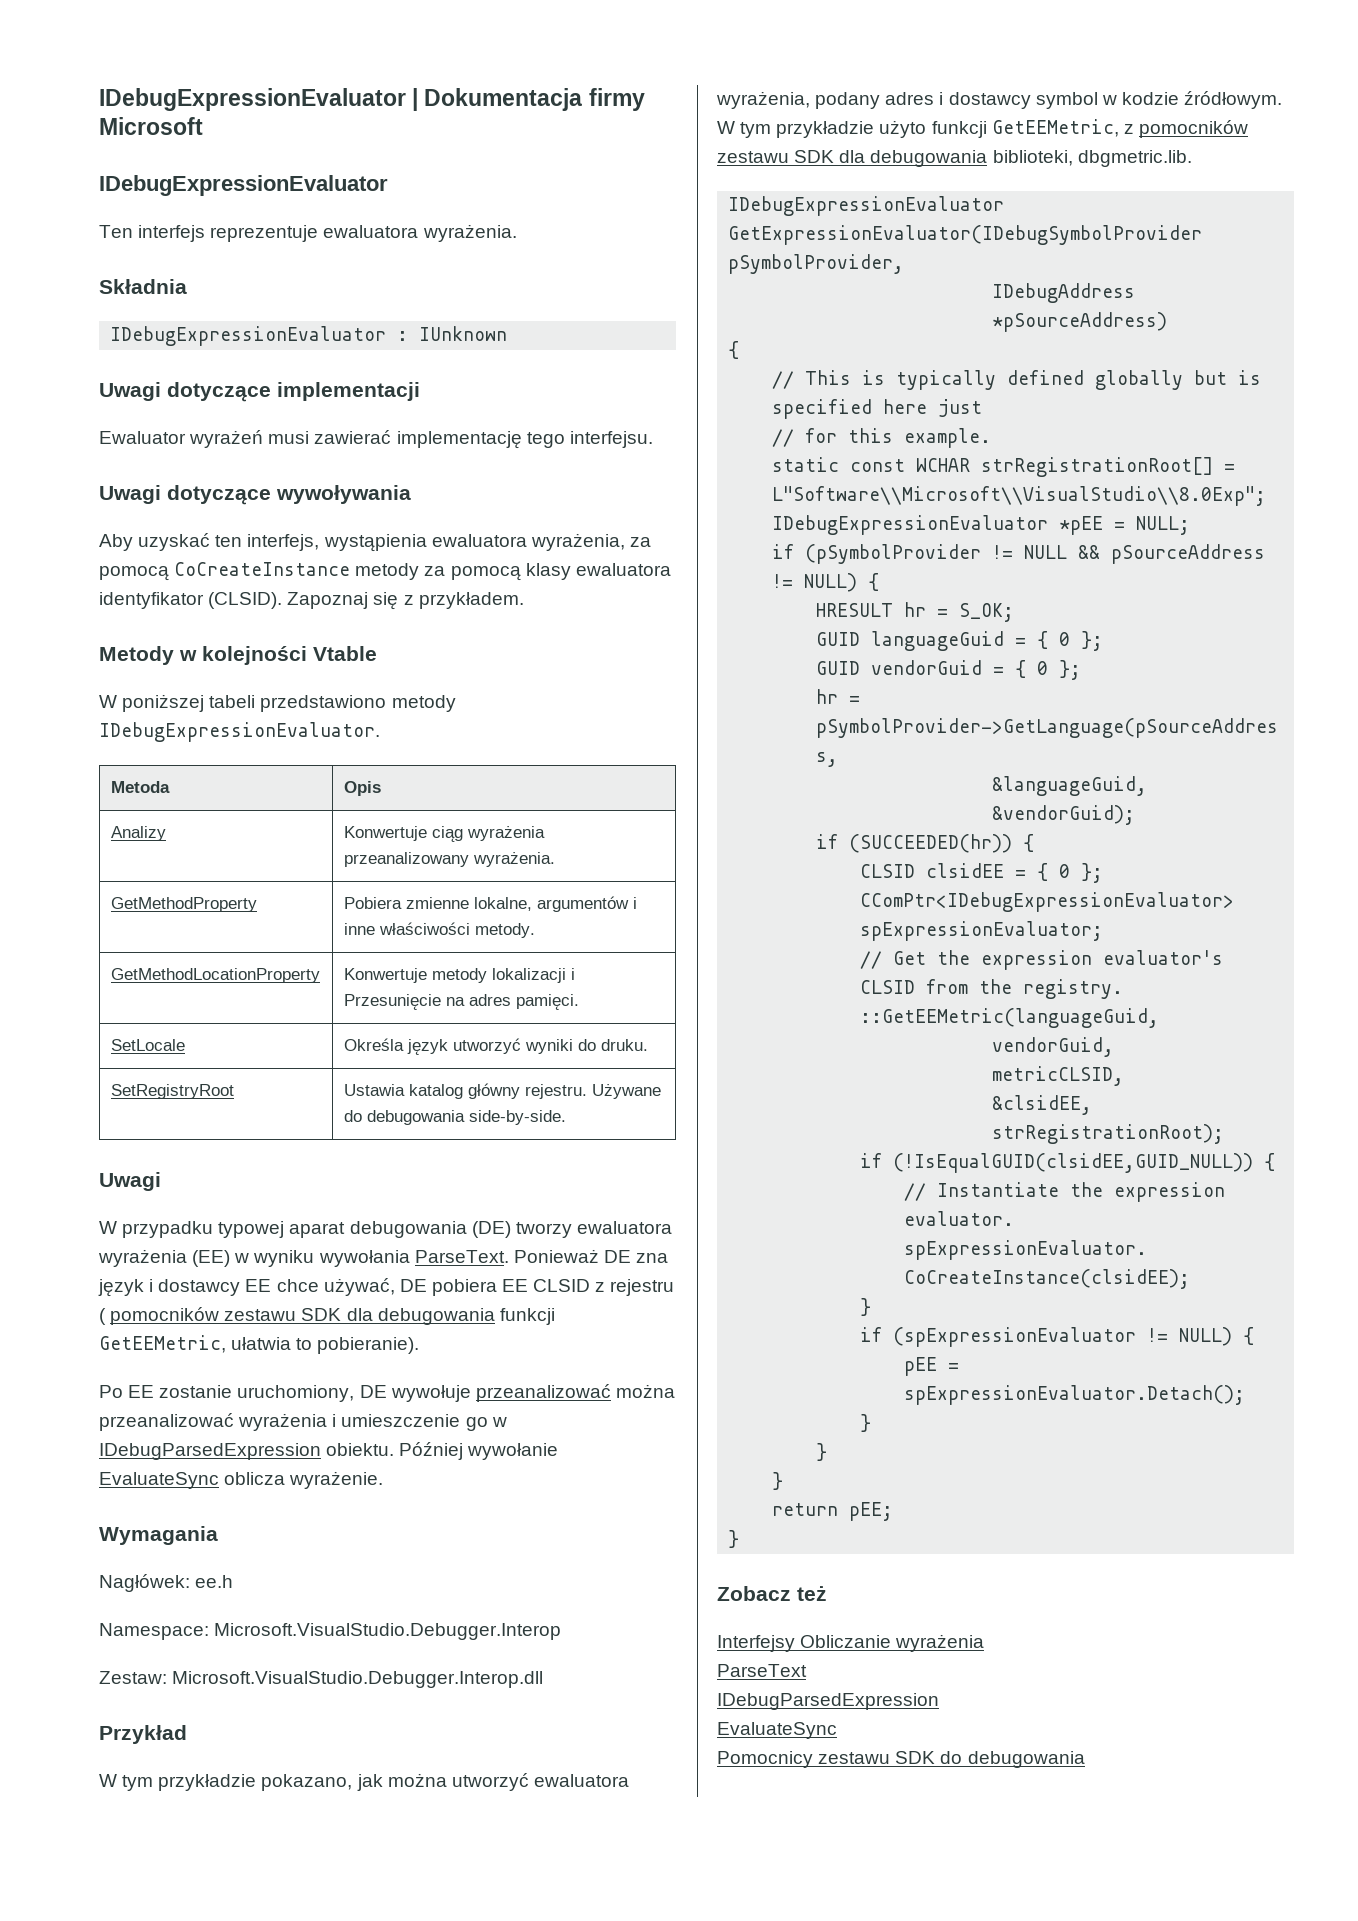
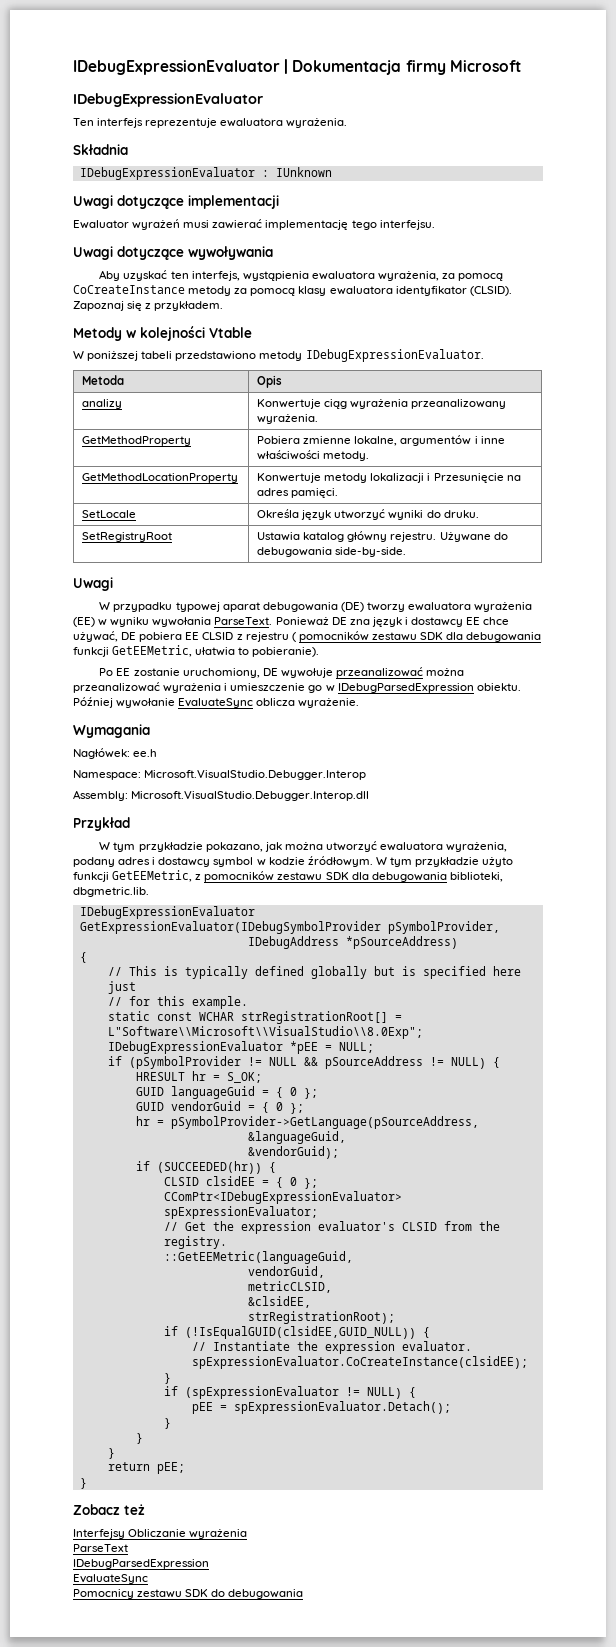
- Analizy | Konwertuje ciąg wyrażenia przeanalizowany wyrażenia.
+ analizy | Konwertuje ciąg wyrażenia przeanalizowany wyrażenia.
- Zestaw: Microsoft.VisualStudio.Debugger.Interop.dll
+ Assembly: Microsoft.VisualStudio.Debugger.Interop.dll

